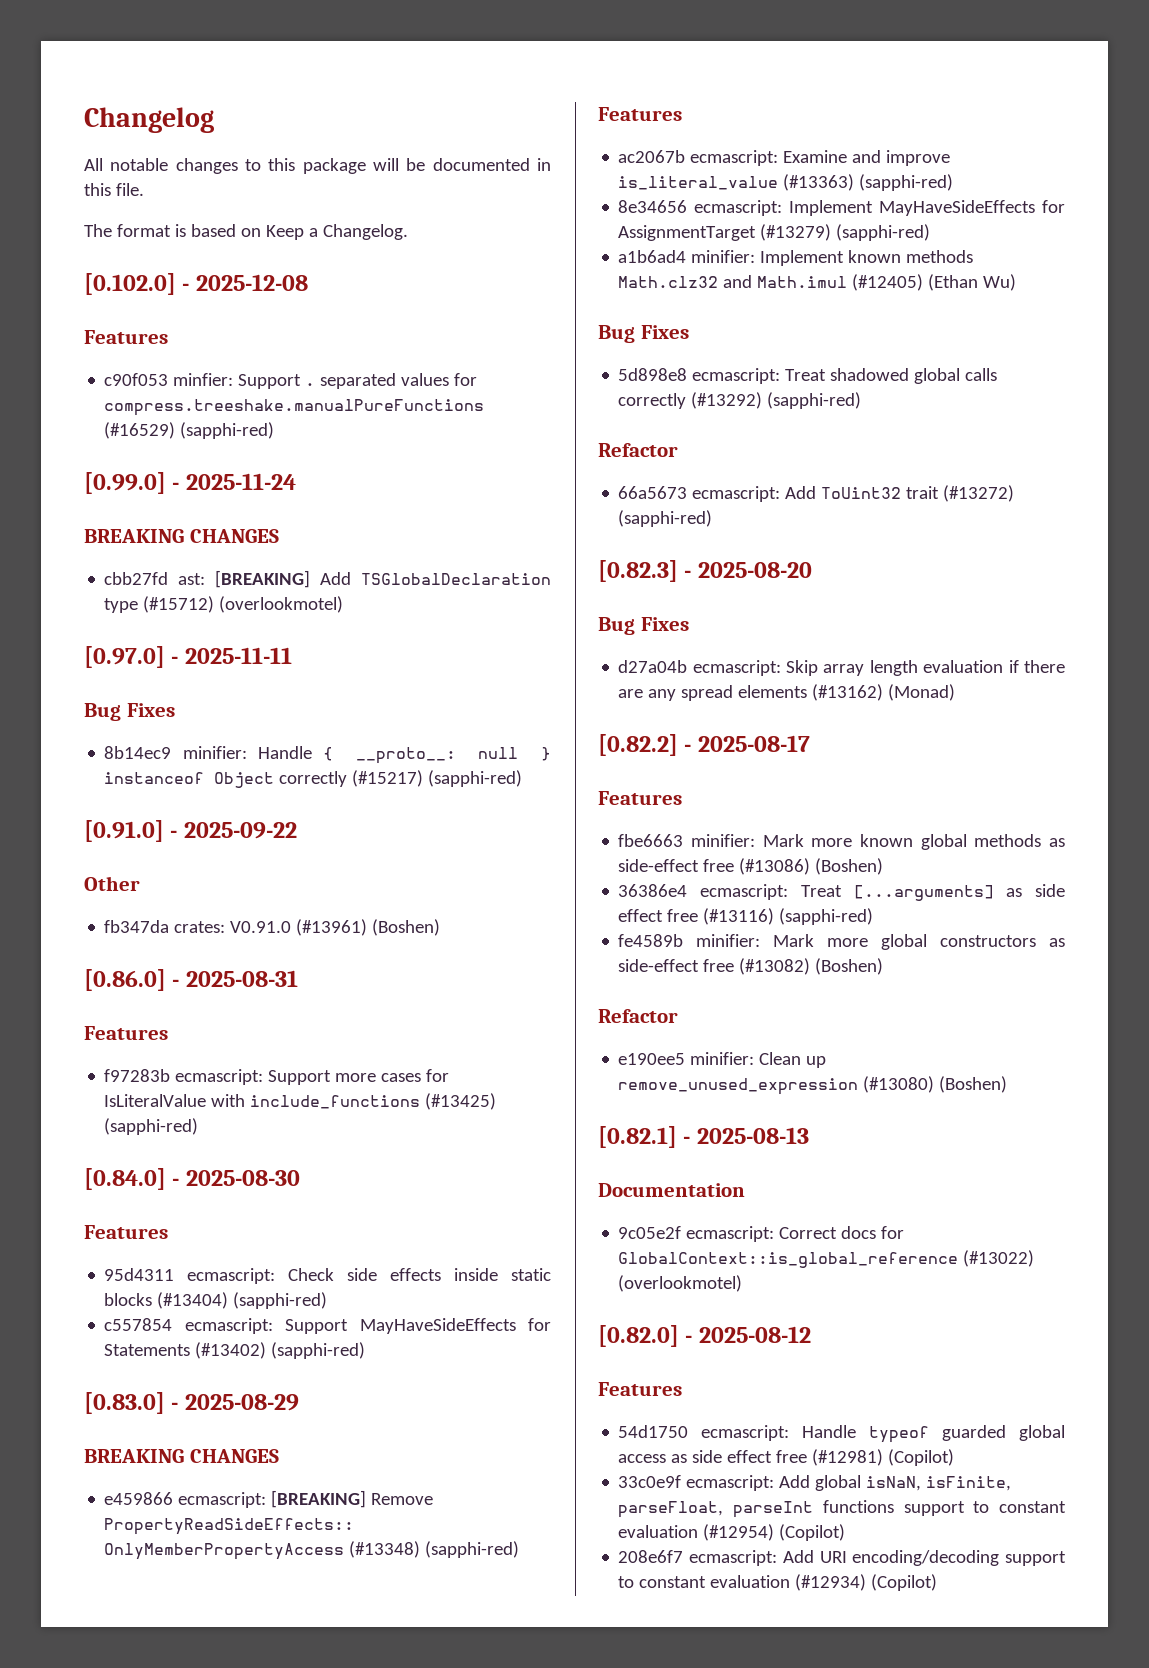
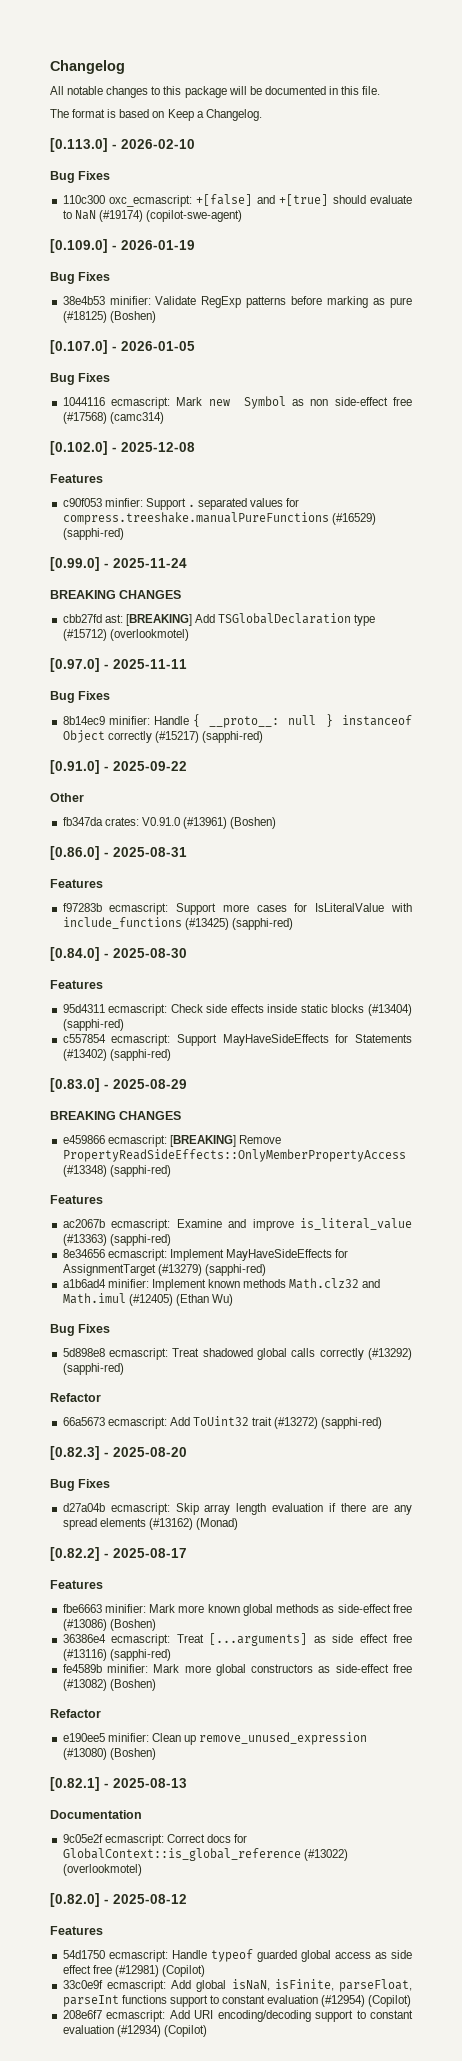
+ [0.113.0] - 2026-02-10
+ Bug Fixes
+ 110c300 oxc_ecmascript: +[false] and +[true] should evaluate to NaN (#19174) (copilot-swe-agent)
+ [0.109.0] - 2026-01-19
+ Bug Fixes
+ 38e4b53 minifier: Validate RegExp patterns before marking as pure (#18125) (Boshen)
+ [0.107.0] - 2026-01-05
+ Bug Fixes
+ 1044116 ecmascript: Mark new Symbol as non side-effect free (#17568) (camc314)

